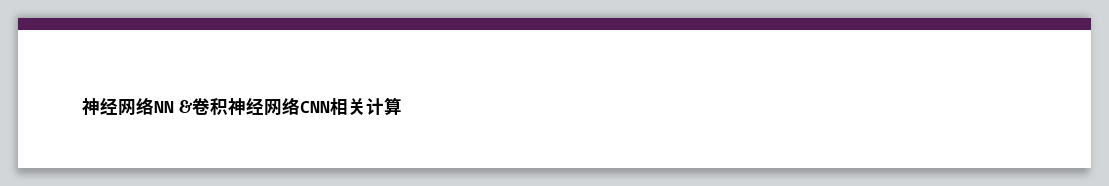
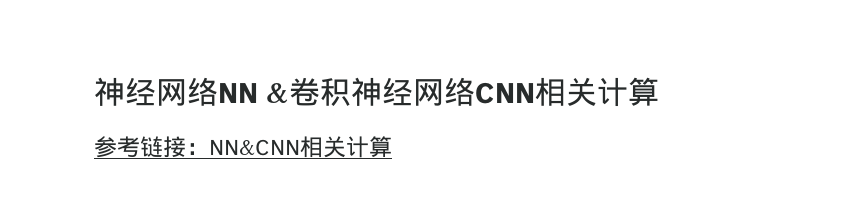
+ 参考链接：NN&CNN相关计算

